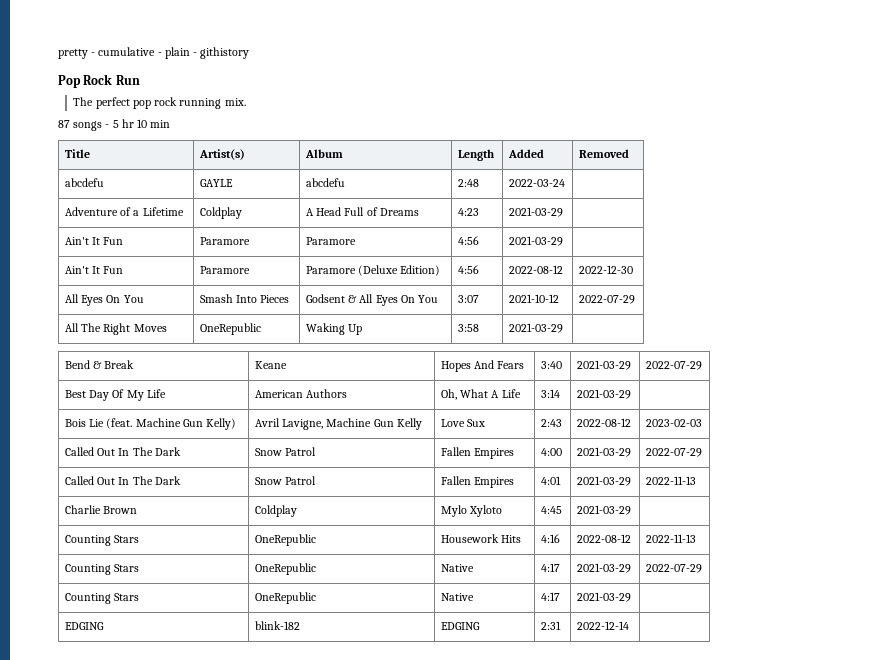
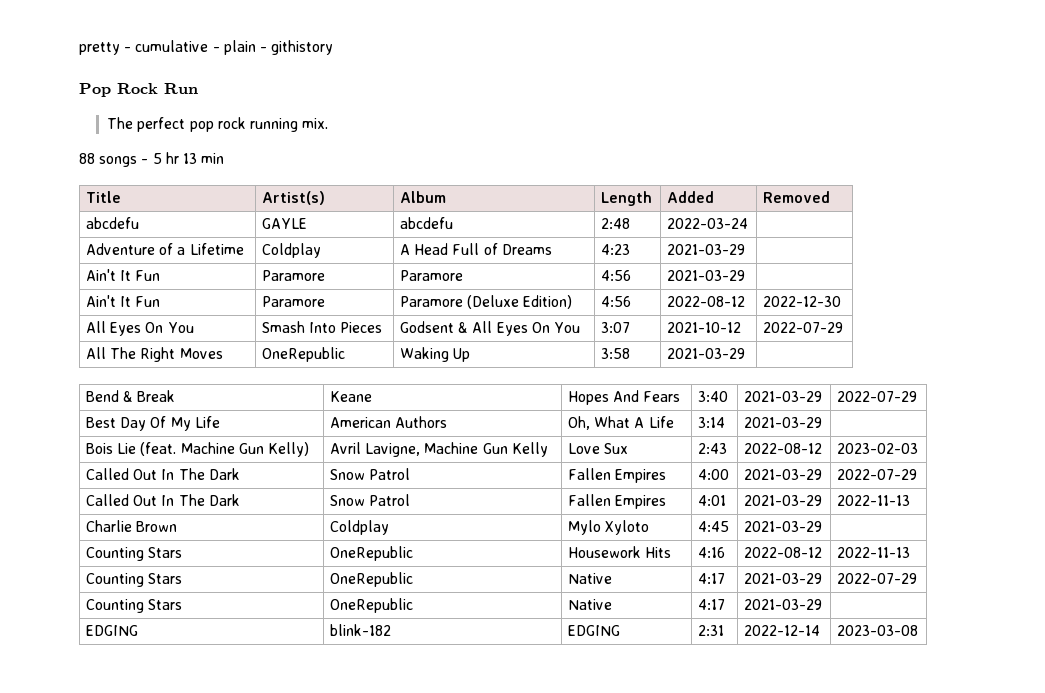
- 87 songs - 5 hr 10 min
+ 88 songs - 5 hr 13 min
- EDGING | blink-182 | EDGING | 2:31 | 2022-12-14 |
+ EDGING | blink-182 | EDGING | 2:31 | 2022-12-14 | 2023-03-08

